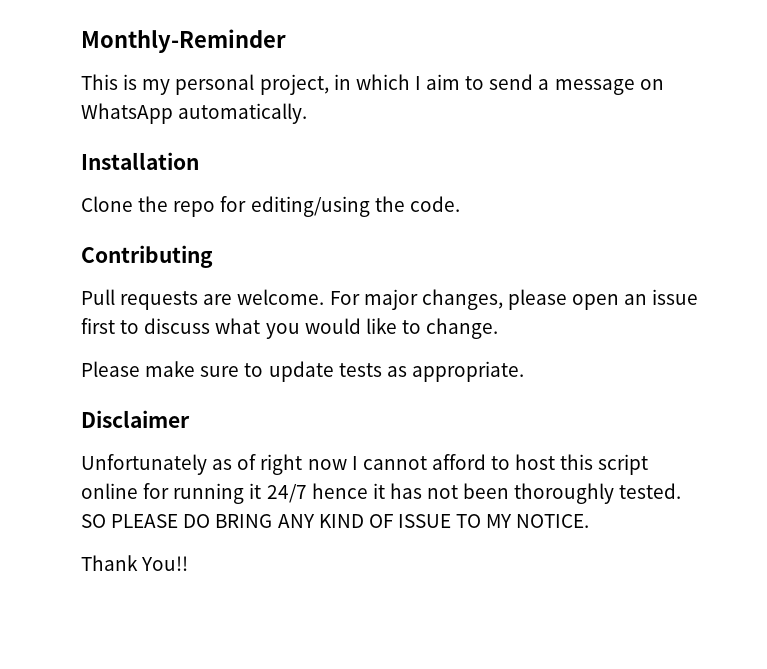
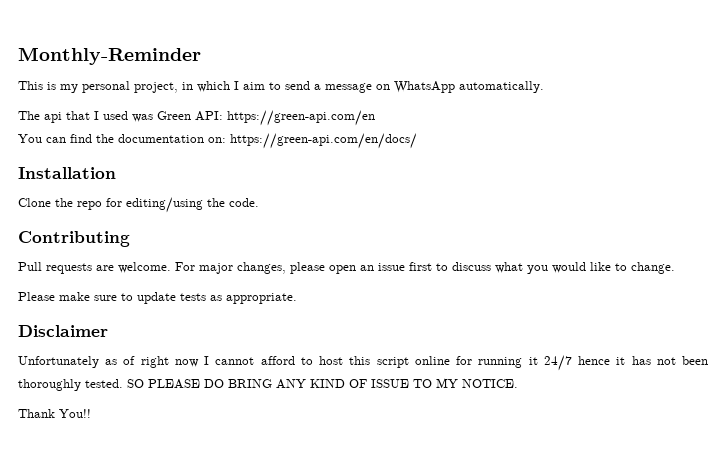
+ The api that I used was Green API: https://green-api.com/en
+ You can find the documentation on: https://green-api.com/en/docs/

